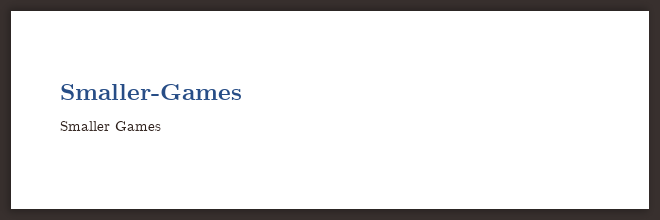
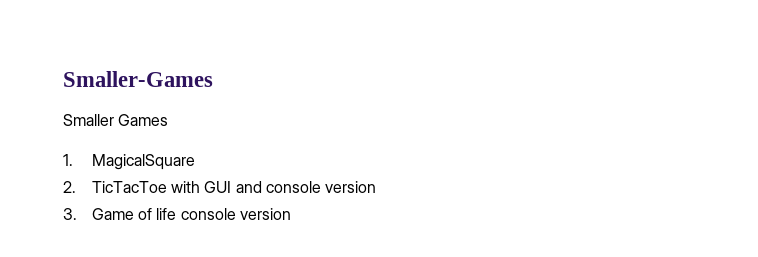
+ 1. MagicalSquare
+ 2. TicTacToe with GUI and console version
+ 3. Game of life console version

